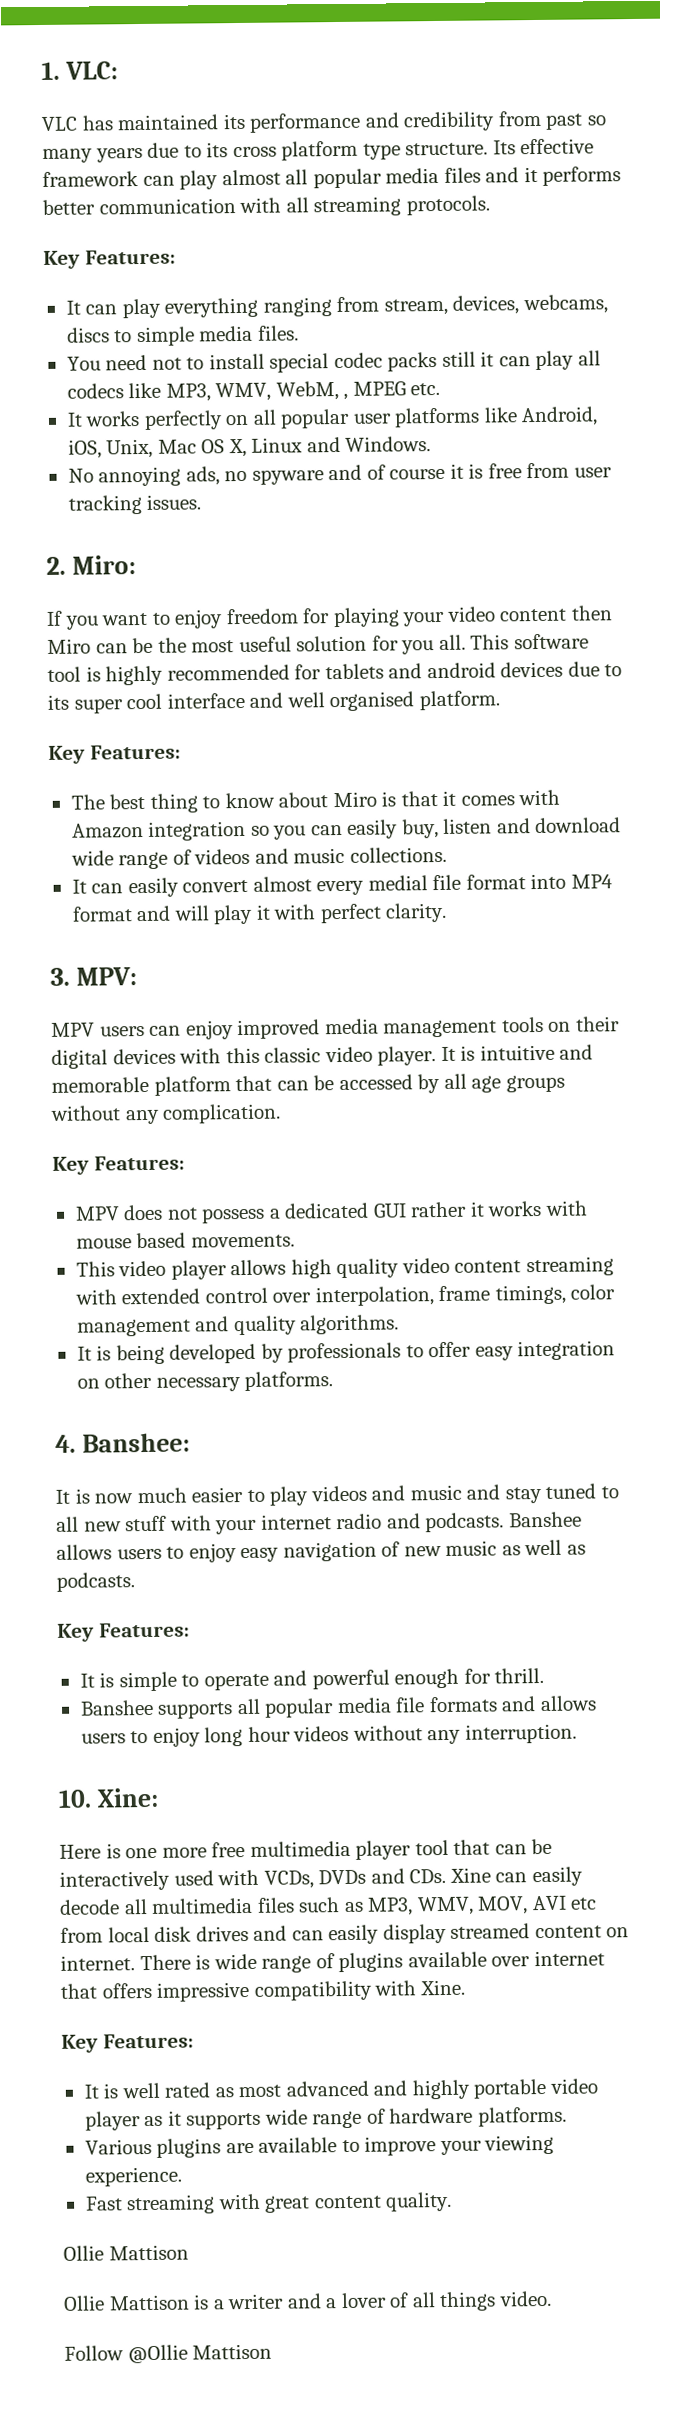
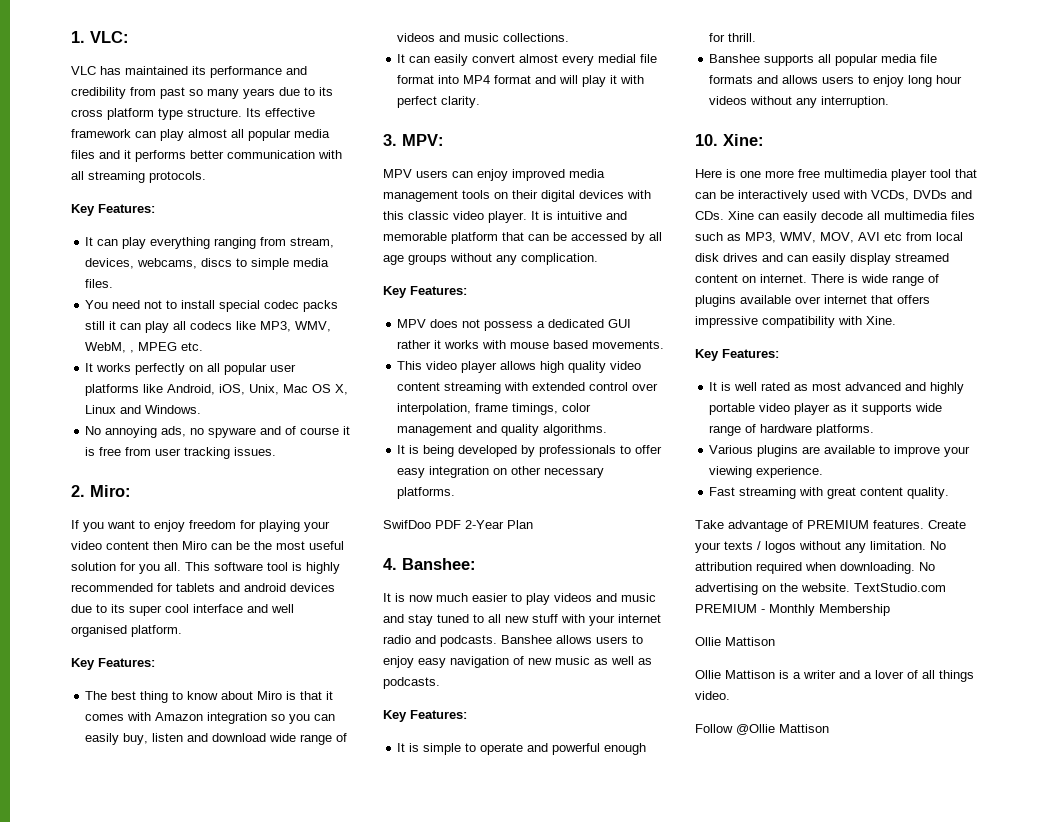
+ SwifDoo PDF 2-Year Plan
+ Take advantage of PREMIUM features. Create your texts / logos without any limitation. No attribution required when downloading. No advertising on the website. TextStudio.com PREMIUM - Monthly Membership

